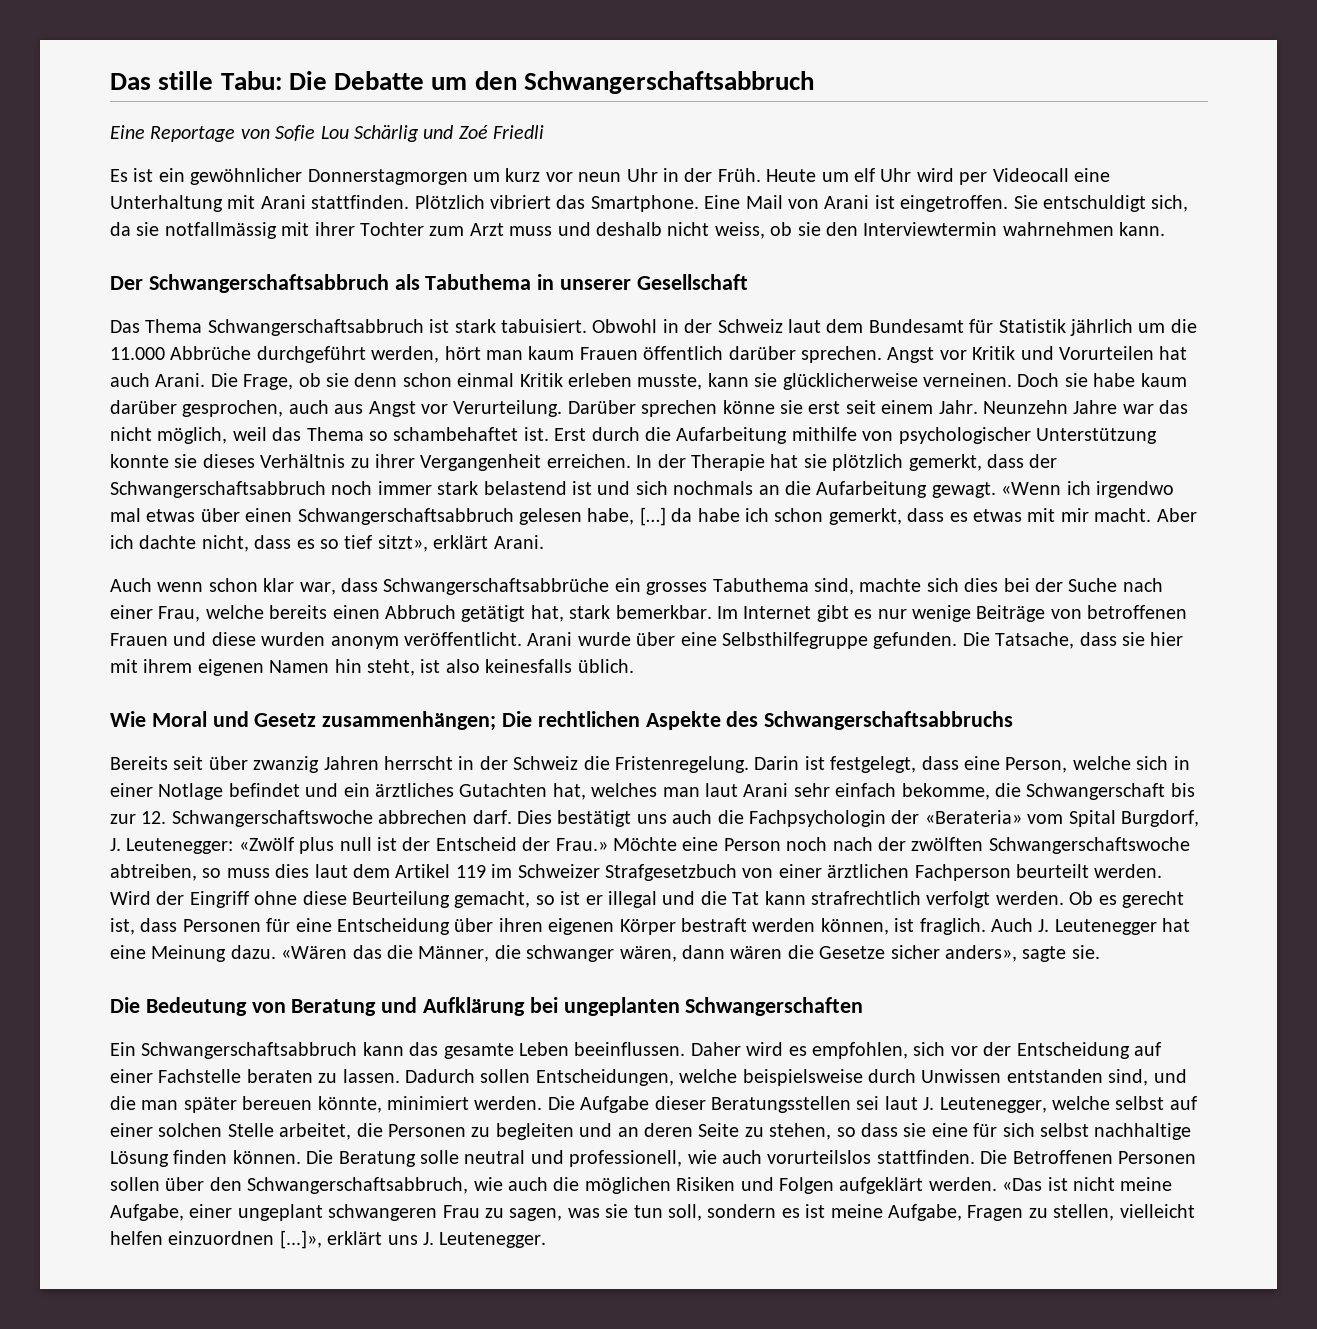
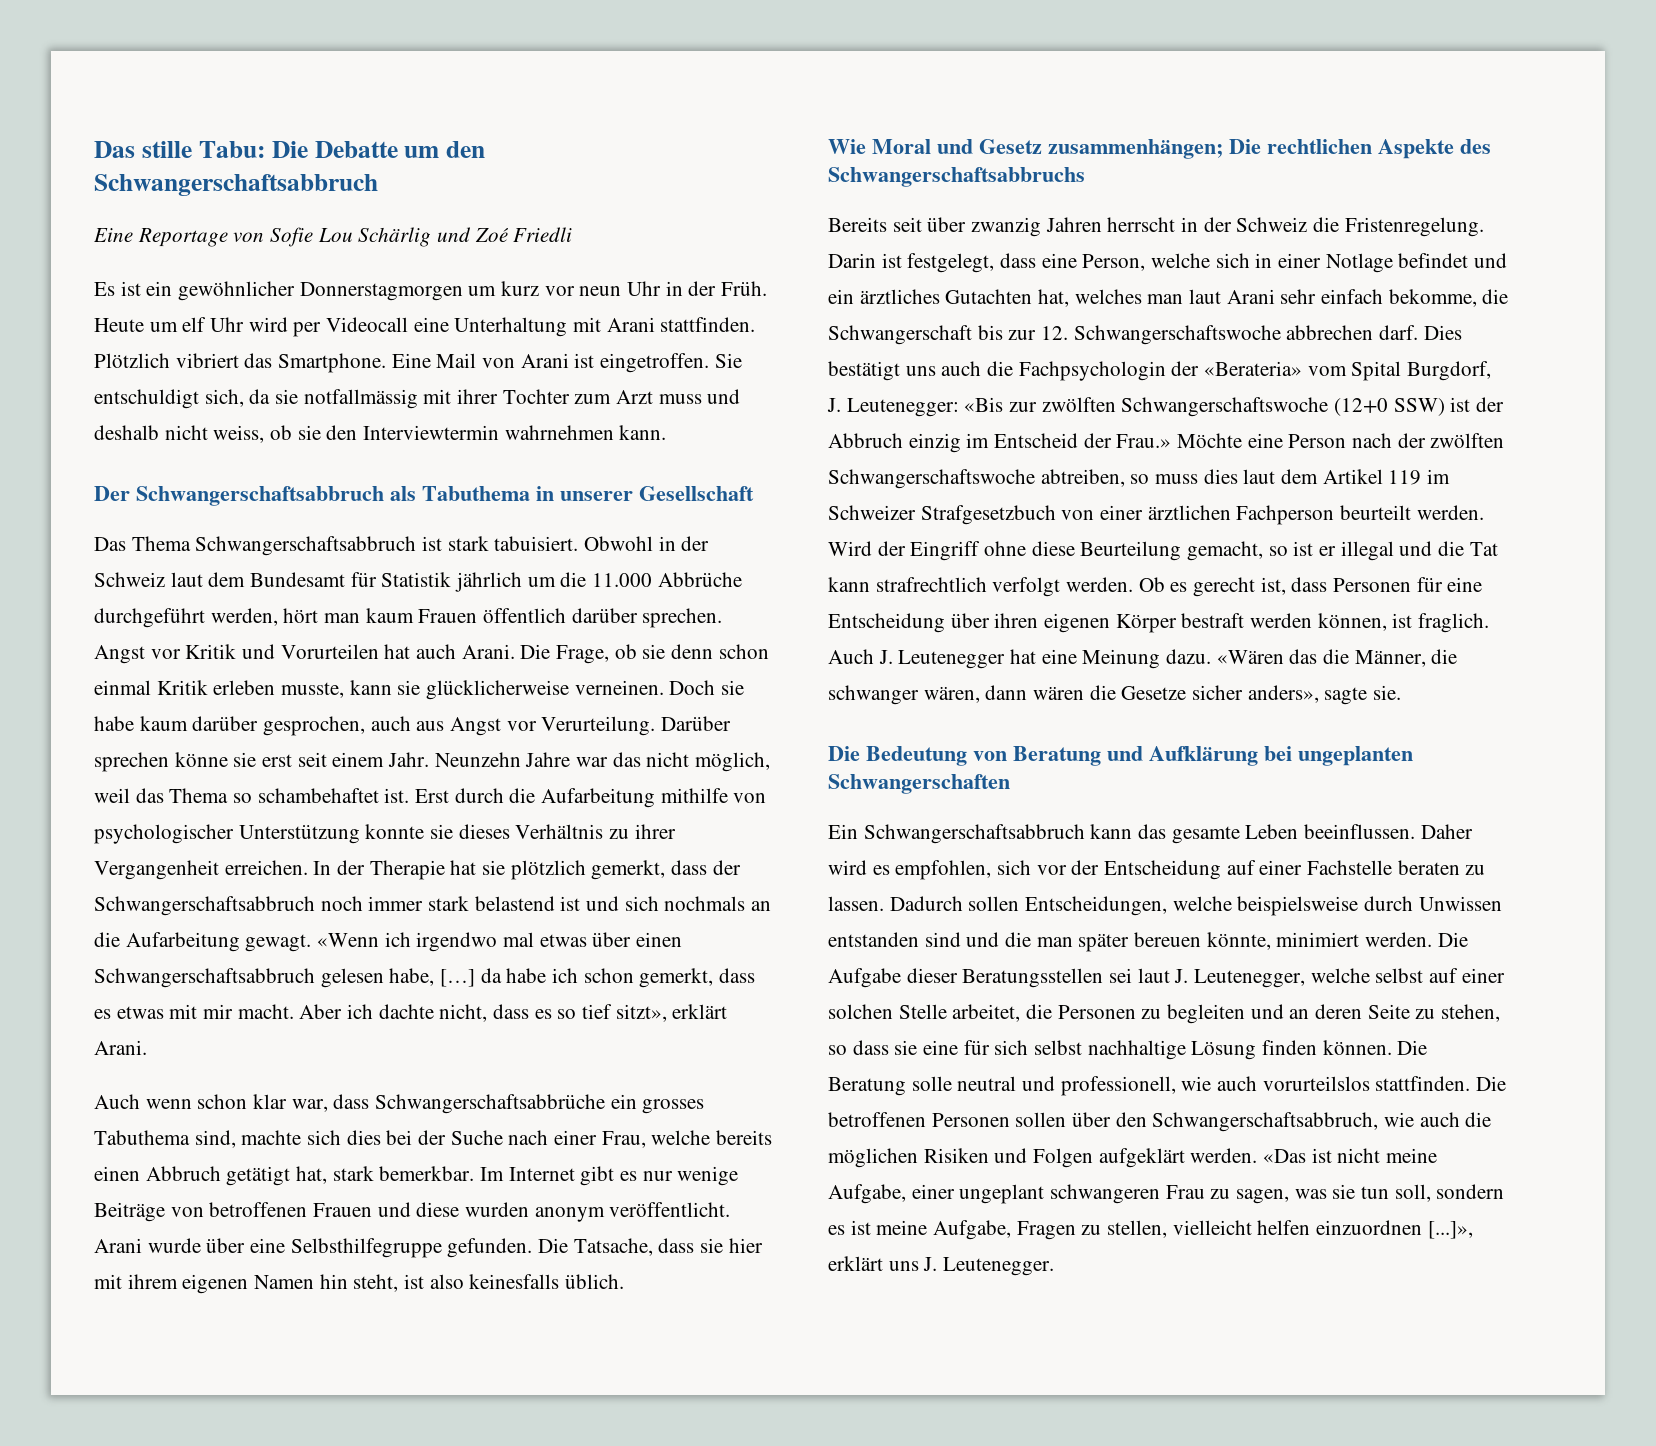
- Dies bestätigt uns auch die Fachpsychologin der «Berateria» vom Spital Burgdorf, J. Leutenegger: «Zwölf plus null ist der Entscheid der Frau.»
+ Dies bestätigt uns auch die Fachpsychologin der «Berateria» vom Spital Burgdorf, J. Leutenegger: «Bis zur zwölften Schwangerschaftswoche (12+0 SSW) ist der Abbruch einzig im Entscheid der Frau.»
- Möchte eine Person noch nach der zwölften Schwangerschaftswoche abtreiben, so muss dies laut dem Artikel 119 im Schweizer Strafgesetzbuch von einer ärztlichen Fachperson beurteilt werden.
+ Möchte eine Person nach der zwölften Schwangerschaftswoche abtreiben, so muss dies laut dem Artikel 119 im Schweizer Strafgesetzbuch von einer ärztlichen Fachperson beurteilt werden.
- Dadurch sollen Entscheidungen, welche beispielsweise durch Unwissen entstanden sind, und die man später bereuen könnte, minimiert werden.
+ Dadurch sollen Entscheidungen, welche beispielsweise durch Unwissen entstanden sind und die man später bereuen könnte, minimiert werden.
- Die Betroffenen Personen sollen über den Schwangerschaftsabbruch, wie auch die möglichen Risiken und Folgen aufgeklärt werden.
+ Die betroffenen Personen sollen über den Schwangerschaftsabbruch, wie auch die möglichen Risiken und Folgen aufgeklärt werden.

